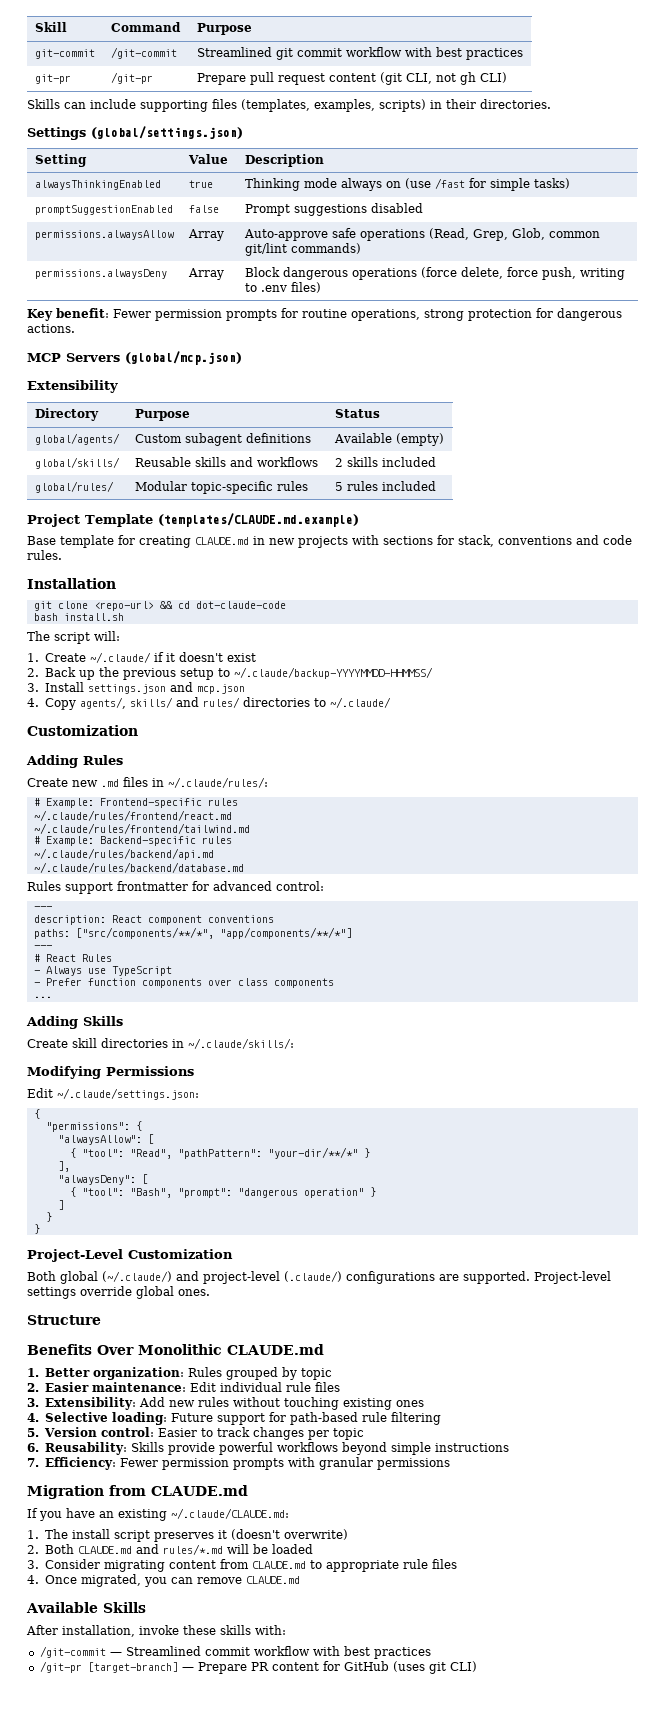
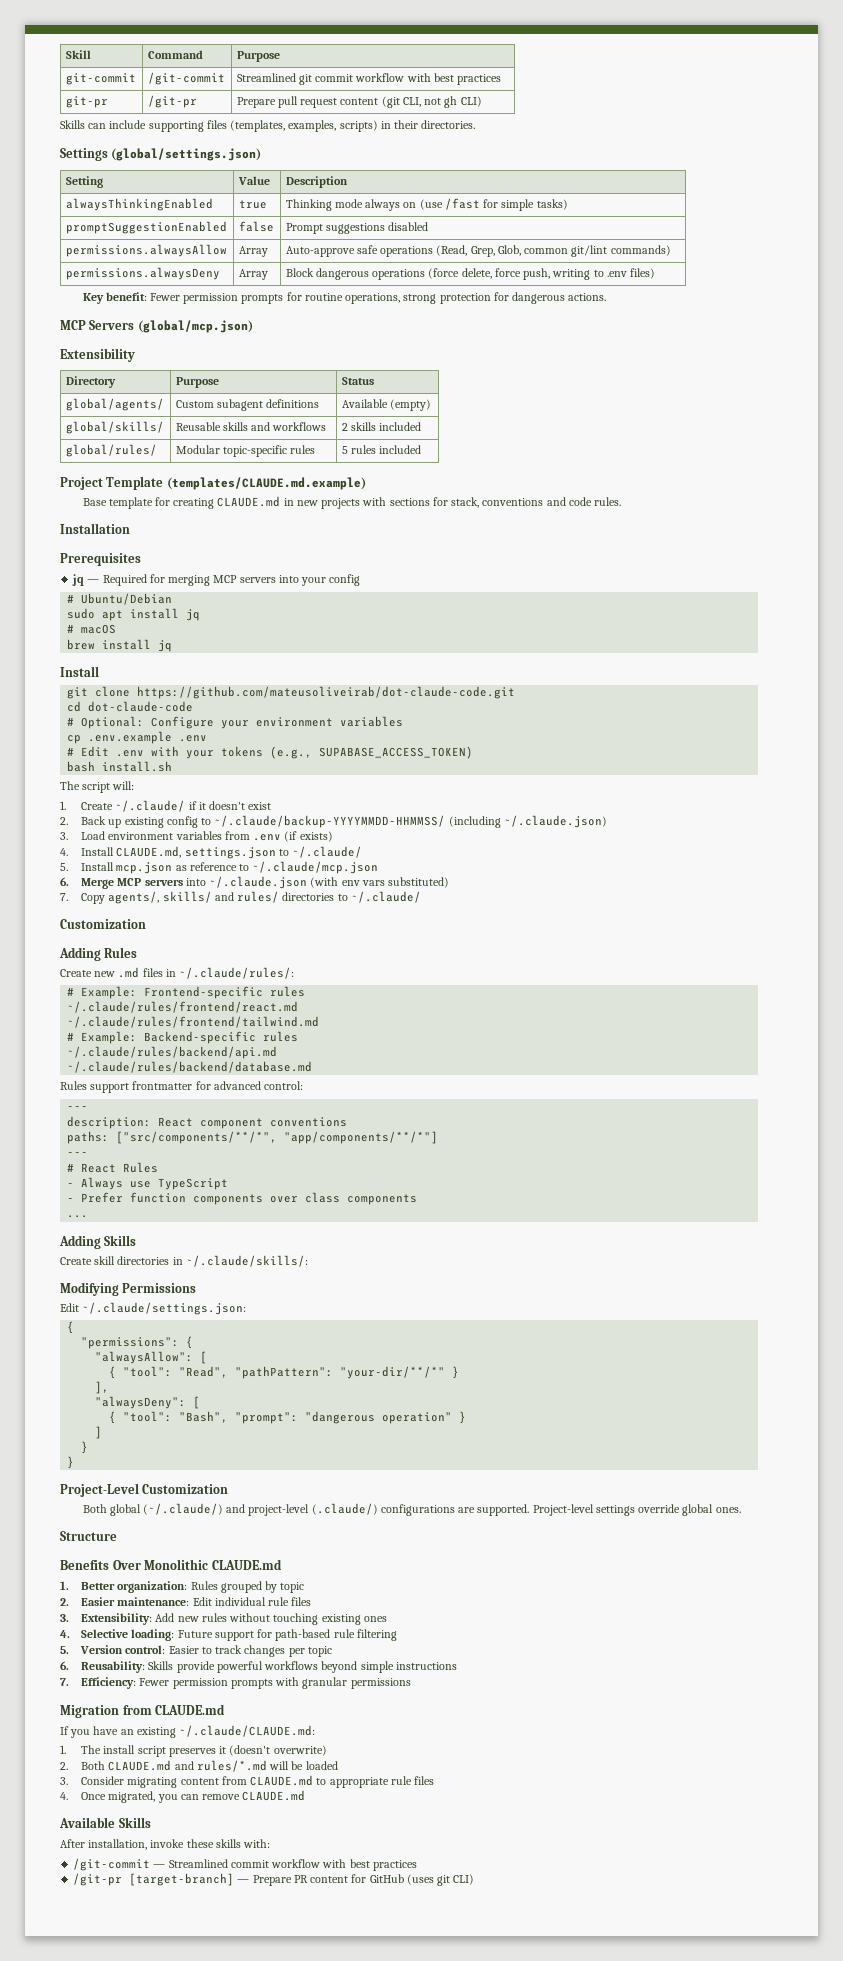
+ Prerequisites
+ jq — Required for merging MCP servers into your config
+ # Ubuntu/Debian
+ sudo apt install jq
+ # macOS
+ brew install jq
+ Install
- git clone <repo-url> && cd dot-claude-code
+ git clone https://github.com/mateusoliveirab/dot-claude-code.git
+ cd dot-claude-code
+ # Optional: Configure your environment variables
+ cp .env.example .env
+ # Edit .env with your tokens (e.g., SUPABASE_ACCESS_TOKEN)
- 2. Back up the previous setup to ~/.claude/backup-YYYYMMDD-HHMMSS/
- 3. Install settings.json and mcp.json
- 4. Copy agents/, skills/ and rules/ directories to ~/.claude/
+ 2. Back up existing config to ~/.claude/backup-YYYYMMDD-HHMMSS/ (including ~/.claude.json)
+ 3. Load environment variables from .env (if exists)
+ 4. Install CLAUDE.md, settings.json to ~/.claude/
+ 5. Install mcp.json as reference to ~/.claude/mcp.json
+ 6. Merge MCP servers into ~/.claude.json (with env vars substituted)
+ 7. Copy agents/, skills/ and rules/ directories to ~/.claude/

